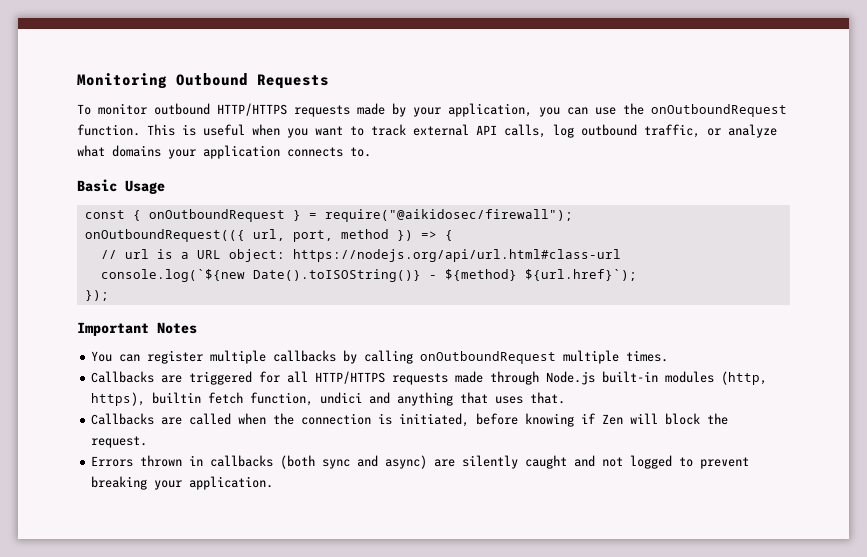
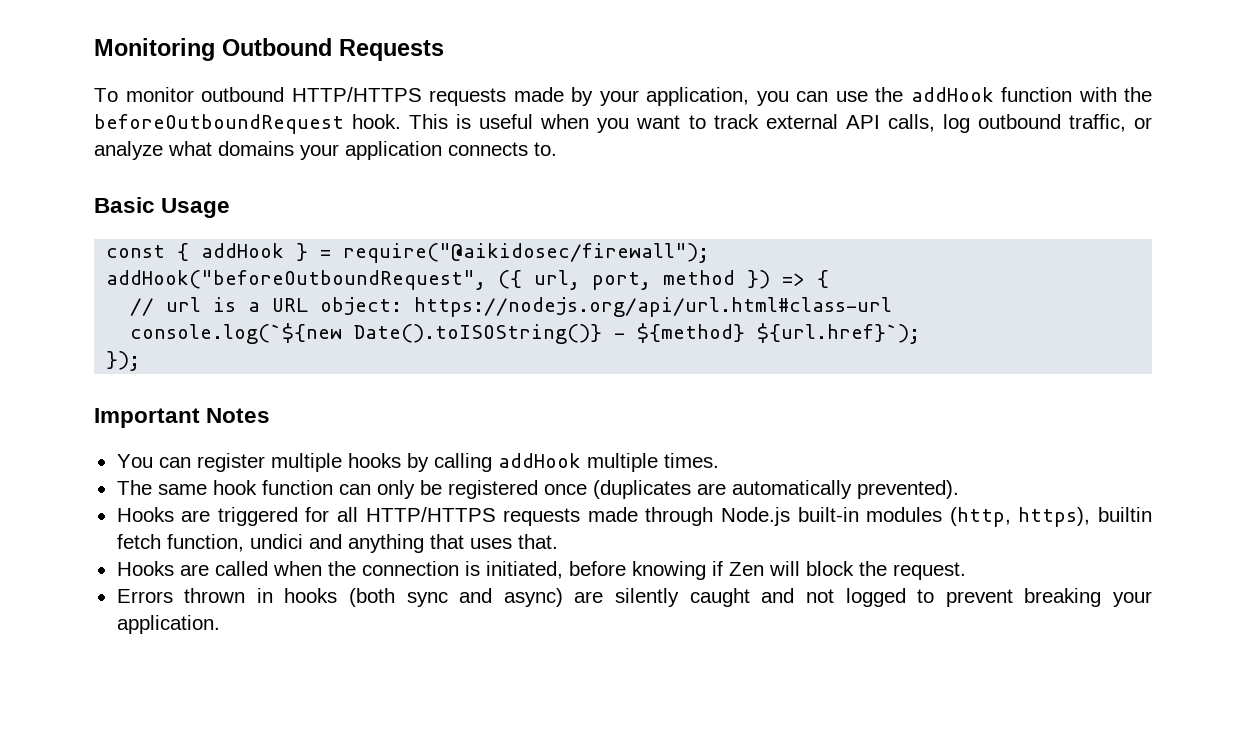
- To monitor outbound HTTP/HTTPS requests made by your application, you can use the onOutboundRequest function.
+ To monitor outbound HTTP/HTTPS requests made by your application, you can use the addHook function with the beforeOutboundRequest hook.
- const { onOutboundRequest } = require("@aikidosec/firewall");
+ const { addHook } = require("@aikidosec/firewall");
- onOutboundRequest(({ url, port, method }) => {
+ addHook("beforeOutboundRequest", ({ url, port, method }) => {
- You can register multiple callbacks by calling onOutboundRequest multiple times.
+ You can register multiple hooks by calling addHook multiple times.
- Callbacks are triggered for all HTTP/HTTPS requests made through Node.js built-in modules (http, https), builtin fetch function, undici and anything that uses that.
+ The same hook function can only be registered once (duplicates are automatically prevented).
+ Hooks are triggered for all HTTP/HTTPS requests made through Node.js built-in modules (http, https), builtin fetch function, undici and anything that uses that.
- Callbacks are called when the connection is initiated, before knowing if Zen will block the request.
+ Hooks are called when the connection is initiated, before knowing if Zen will block the request.
- Errors thrown in callbacks (both sync and async) are silently caught and not logged to prevent breaking your application.
+ Errors thrown in hooks (both sync and async) are silently caught and not logged to prevent breaking your application.

